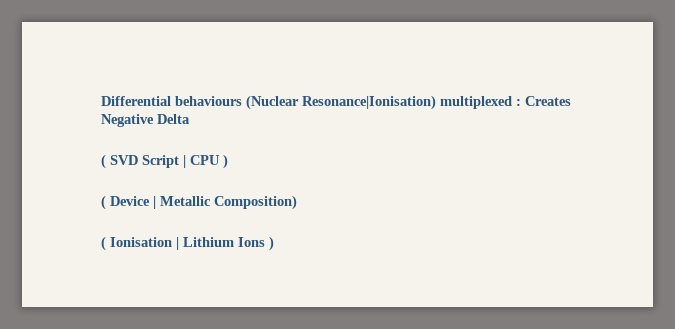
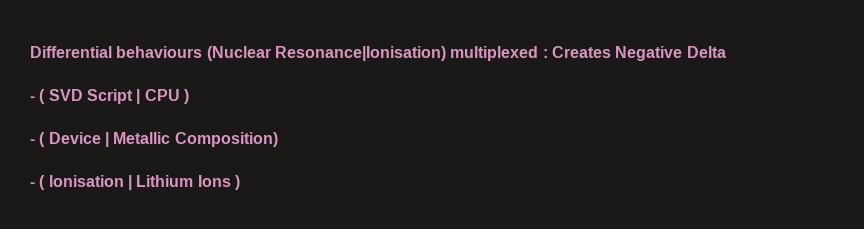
- ( SVD Script | CPU )
+ - ( SVD Script | CPU )
- ( Device | Metallic Composition)
+ - ( Device | Metallic Composition)
- ( Ionisation | Lithium Ions )
+ - ( Ionisation | Lithium Ions )

